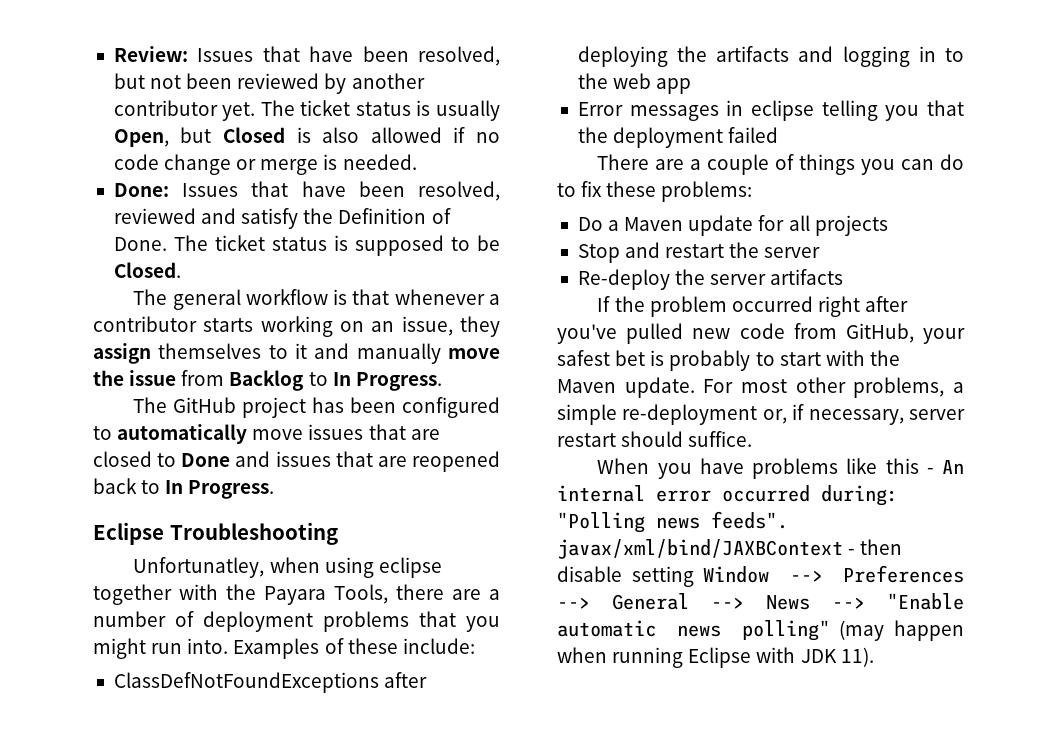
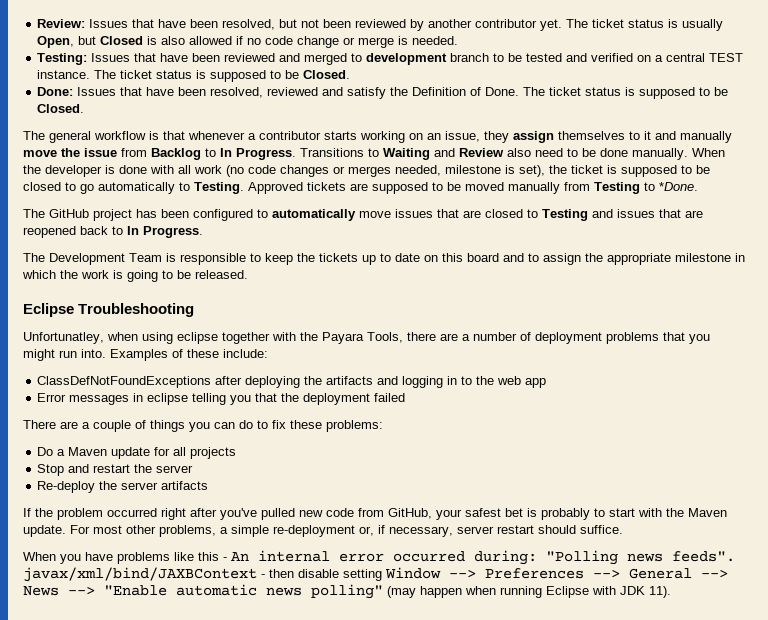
+ Testing: Issues that have been reviewed and merged to development branch to be tested and verified on a central TEST instance. The ticket status is supposed to be Closed.
+ Transitions to Waiting and Review also need to be done manually. When the developer is done with all work (no code changes or merges needed, milestone is set), the ticket is supposed to be closed to go automatically to Testing. Approved tickets are supposed to be moved manually from Testing to *Done.
- The GitHub project has been configured to automatically move issues that are closed to Done and issues that are reopened back to In Progress.
+ The GitHub project has been configured to automatically move issues that are closed to Testing and issues that are reopened back to In Progress.
+ The Development Team is responsible to keep the tickets up to date on this board and to assign the appropriate milestone in which the work is going to be released.

